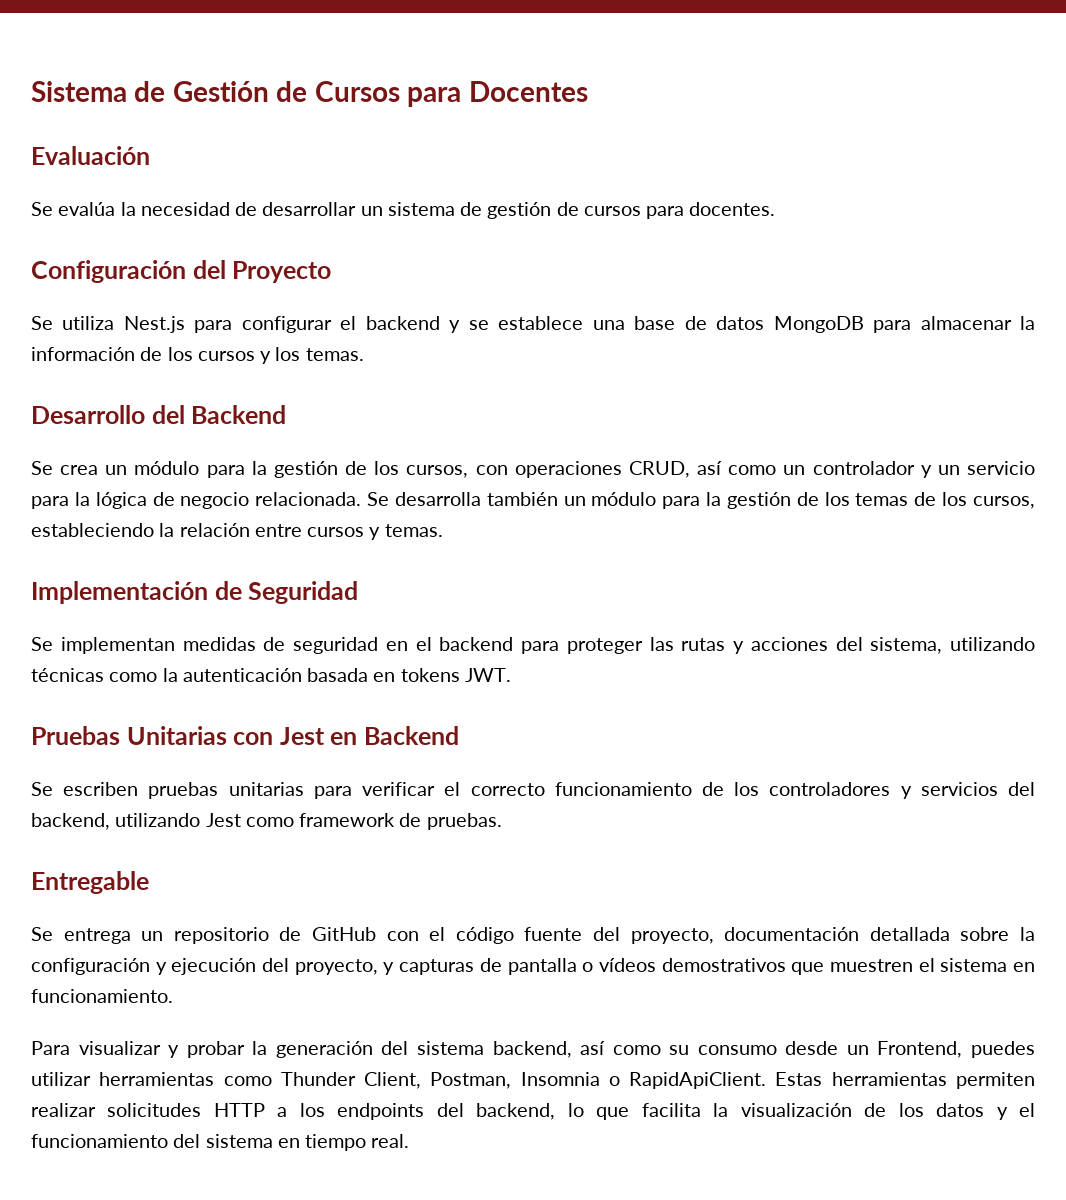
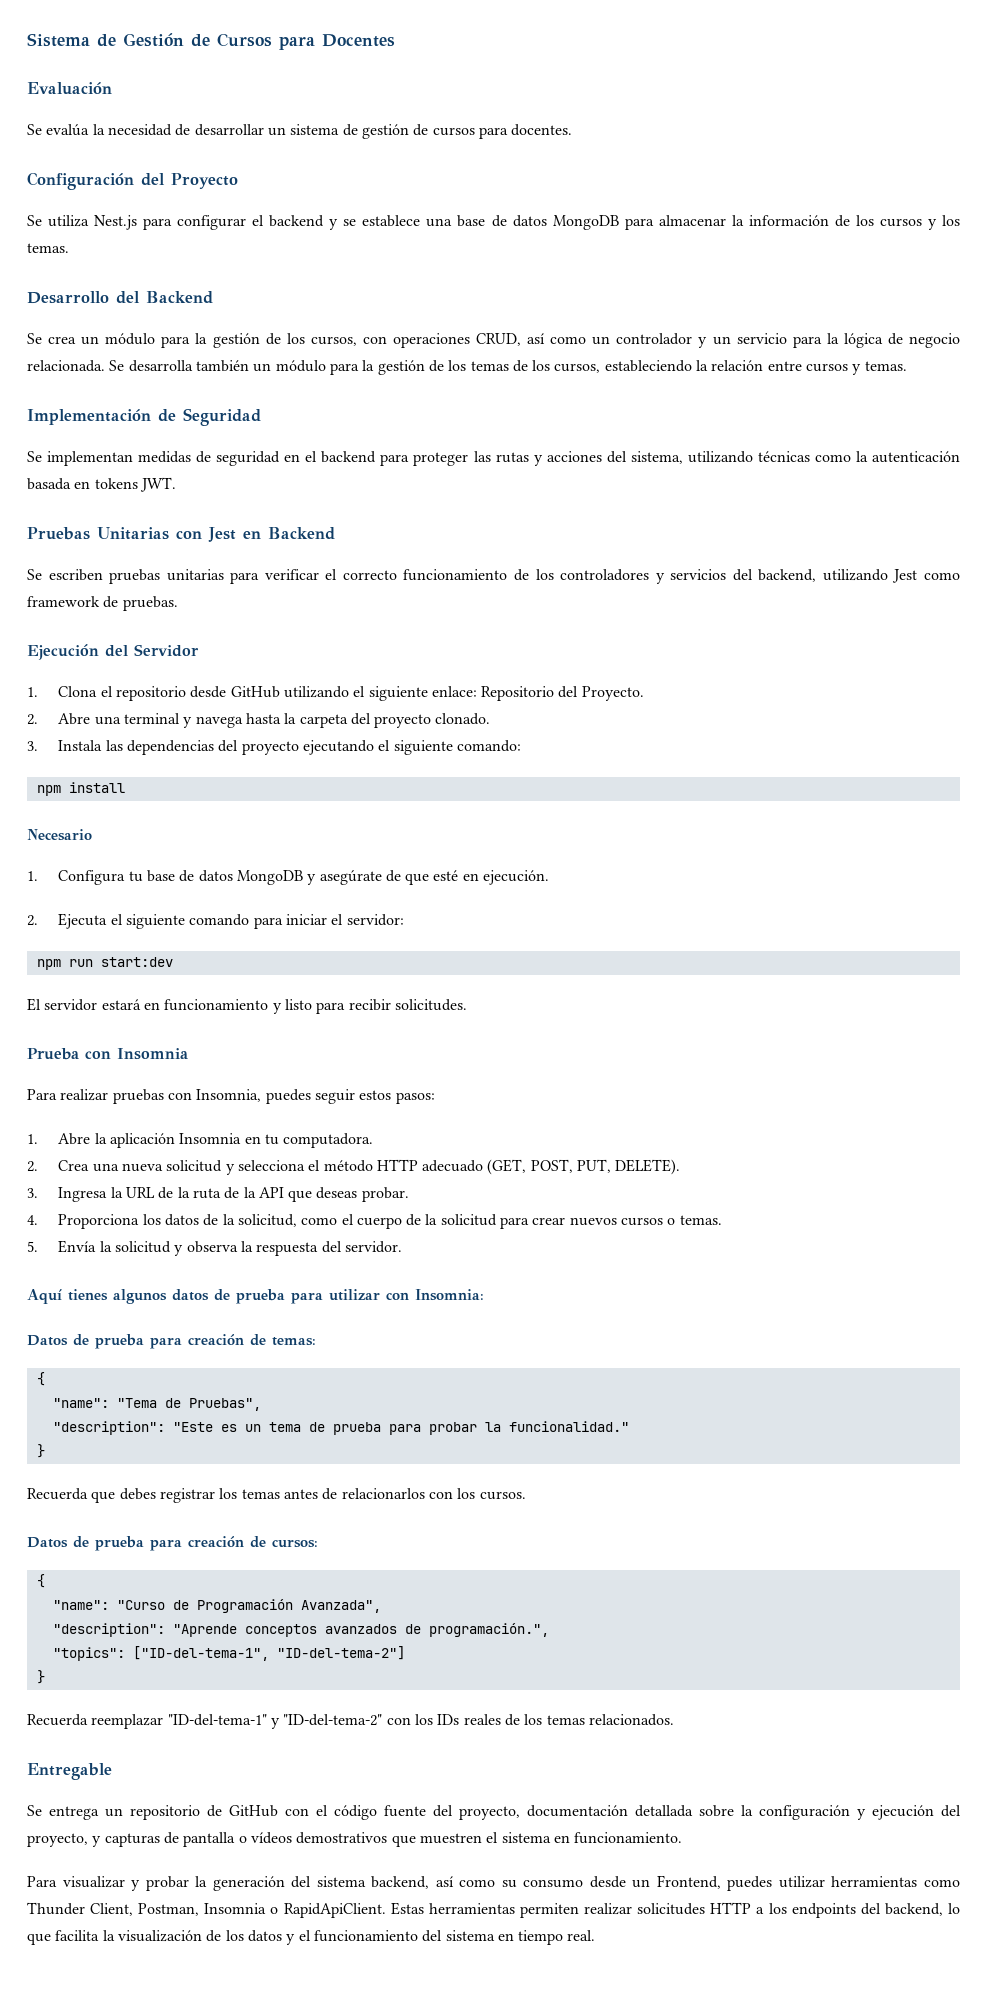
+ Ejecución del Servidor
+ 1. Clona el repositorio desde GitHub utilizando el siguiente enlace: Repositorio del Proyecto.
+ 2. Abre una terminal y navega hasta la carpeta del proyecto clonado.
+ 3. Instala las dependencias del proyecto ejecutando el siguiente comando:
+ npm install
+ Necesario
+ 1. Configura tu base de datos MongoDB y asegúrate de que esté en ejecución.
+ 2. Ejecuta el siguiente comando para iniciar el servidor:
+ npm run start:dev
+ El servidor estará en funcionamiento y listo para recibir solicitudes.
+ Prueba con Insomnia
+ Para realizar pruebas con Insomnia, puedes seguir estos pasos:
+ 1. Abre la aplicación Insomnia en tu computadora.
+ 2. Crea una nueva solicitud y selecciona el método HTTP adecuado (GET, POST, PUT, DELETE).
+ 3. Ingresa la URL de la ruta de la API que deseas probar.
+ 4. Proporciona los datos de la solicitud, como el cuerpo de la solicitud para crear nuevos cursos o temas.
+ 5. Envía la solicitud y observa la respuesta del servidor.
+ Aquí tienes algunos datos de prueba para utilizar con Insomnia:
+ Datos de prueba para creación de temas:
+ {
+ "name": "Tema de Pruebas",
+ "description": "Este es un tema de prueba para probar la funcionalidad."
+ }
+ Recuerda que debes registrar los temas antes de relacionarlos con los cursos.
+ Datos de prueba para creación de cursos:
+ {
+ "name": "Curso de Programación Avanzada",
+ "description": "Aprende conceptos avanzados de programación.",
+ "topics": ["ID-del-tema-1", "ID-del-tema-2"]
+ }
+ Recuerda reemplazar "ID-del-tema-1" y "ID-del-tema-2" con los IDs reales de los temas relacionados.

